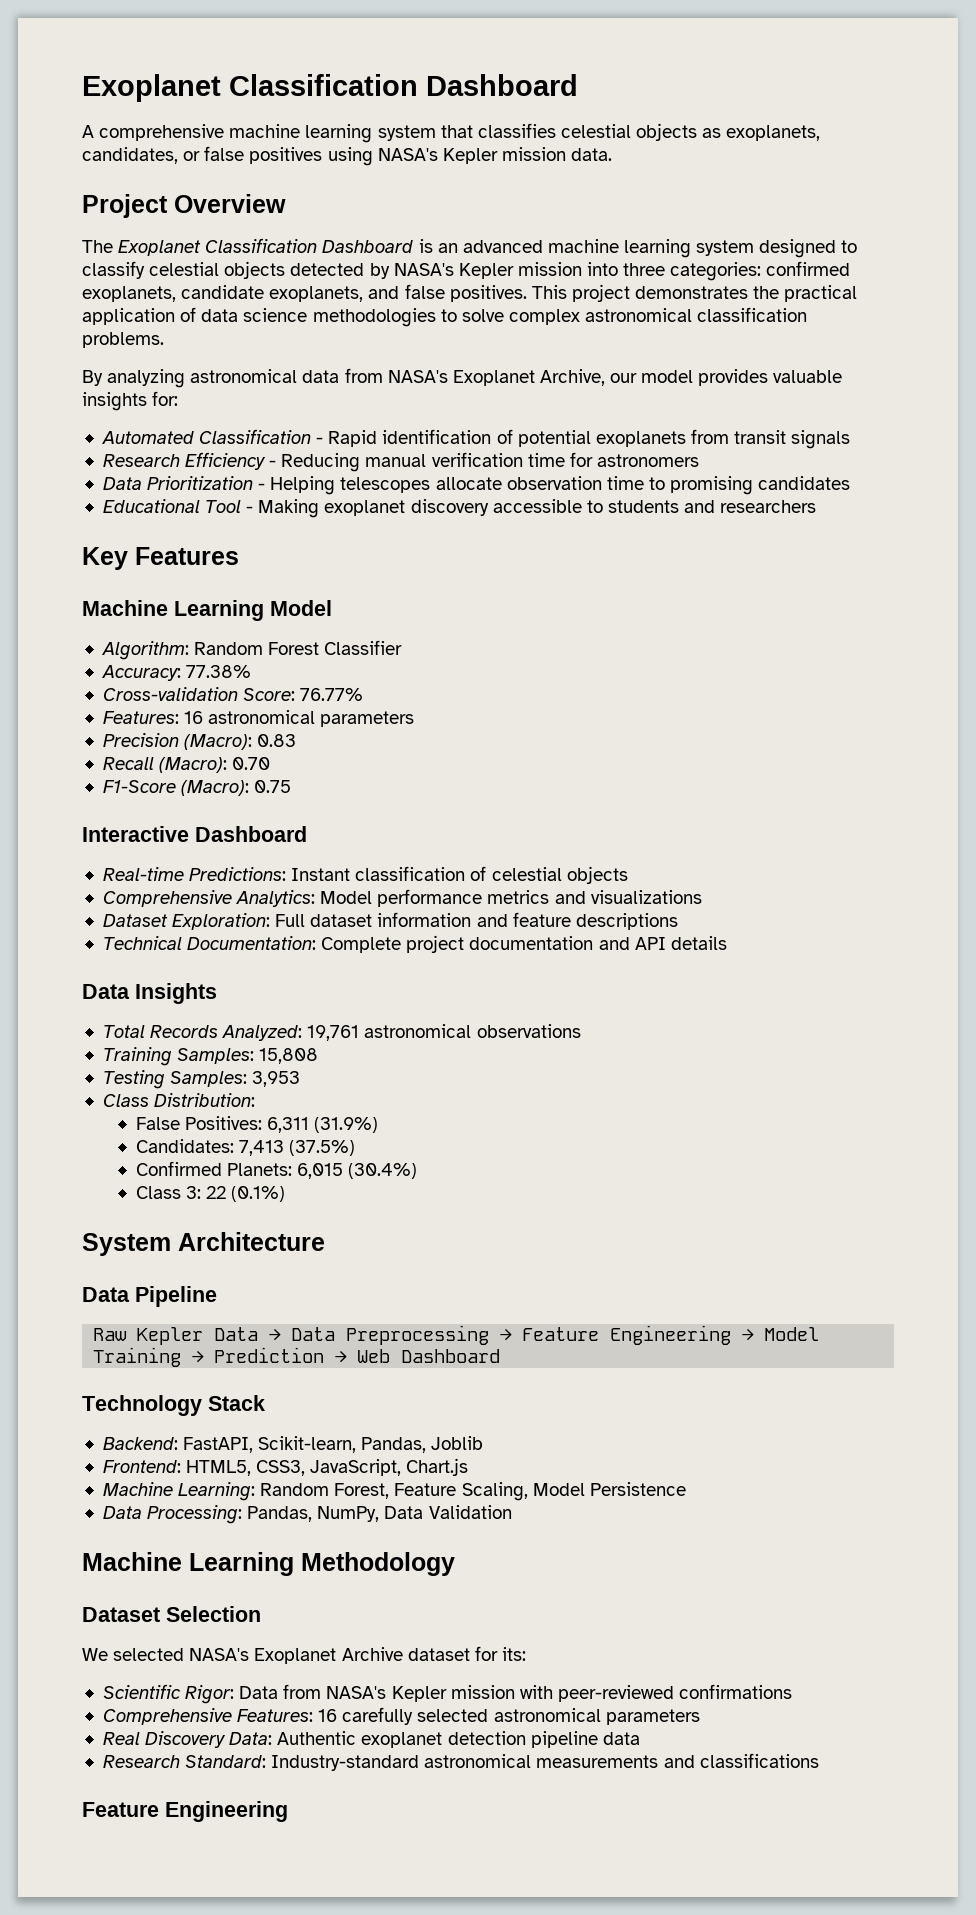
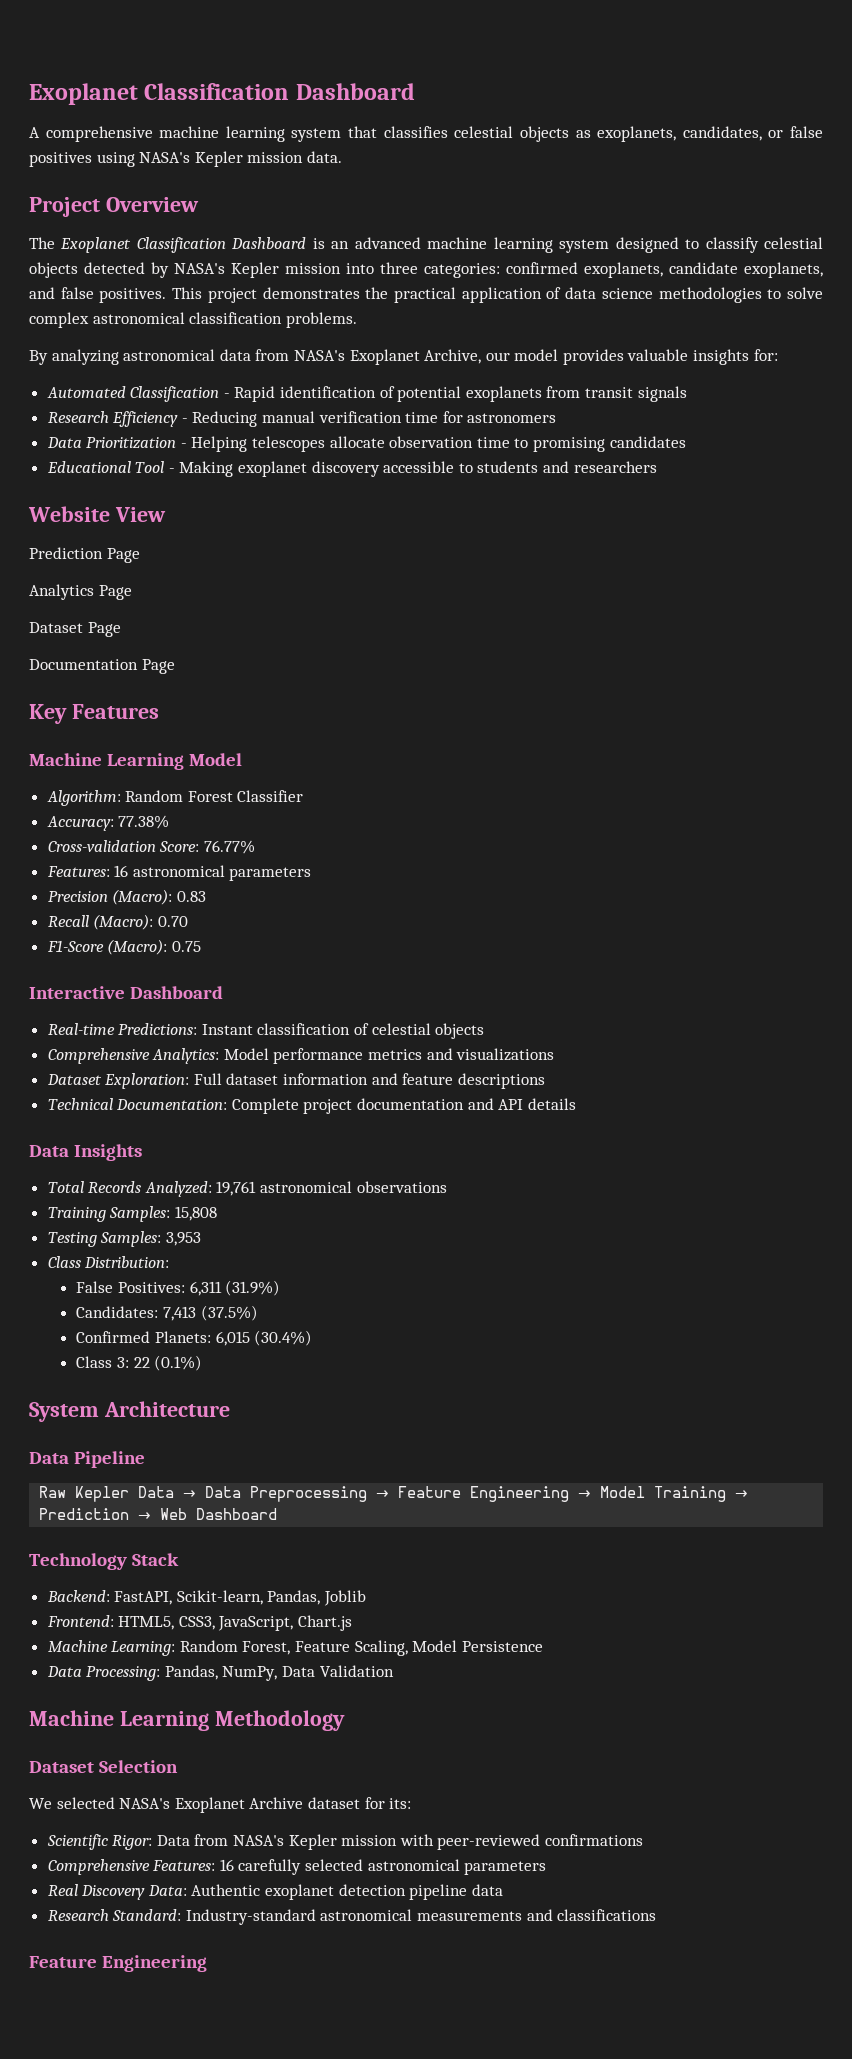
+ Website View
+ Prediction Page
+ Analytics Page
+ Dataset Page
+ Documentation Page

